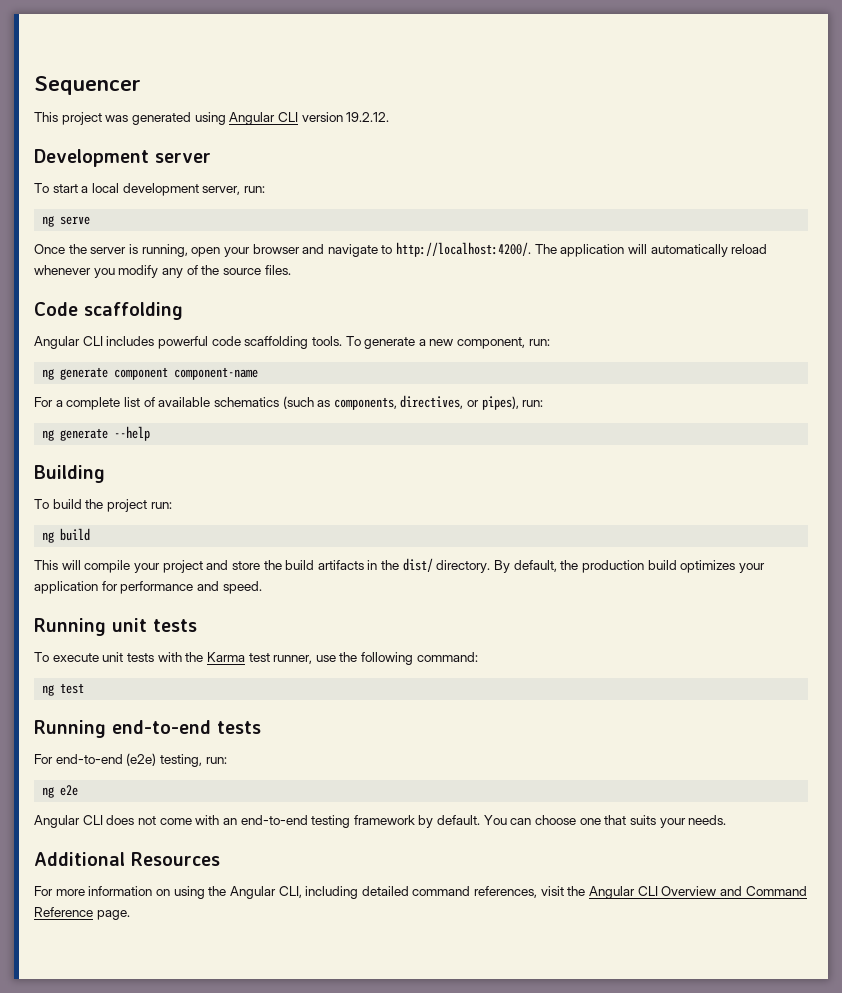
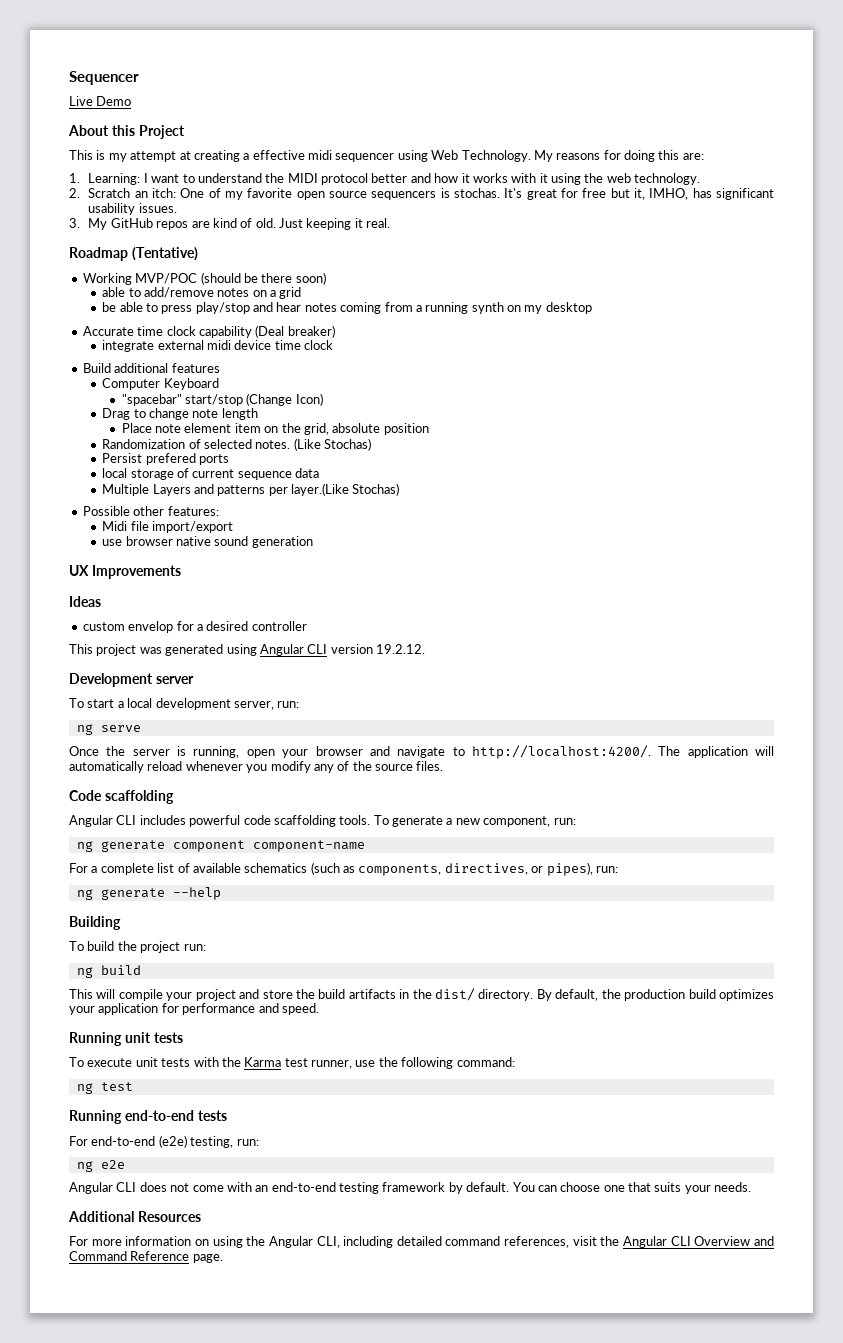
+ Live Demo
+ About this Project
+ This is my attempt at creating a effective midi sequencer using Web Technology. My reasons for doing this are:
+ 1. Learning: I want to understand the MIDI protocol better and how it works with it using the web technology.
+ 2. Scratch an itch: One of my favorite open source sequencers is stochas. It's great for free but it, IMHO, has significant usability issues.
+ 3. My GitHub repos are kind of old. Just keeping it real.
+ Roadmap (Tentative)
+ Working MVP/POC (should be there soon)
+ able to add/remove notes on a grid
+ be able to press play/stop and hear notes coming from a running synth on my desktop
+ Accurate time clock capability (Deal breaker)
+ integrate external midi device time clock
+ Build additional features
+ Computer Keyboard
+ "spacebar" start/stop (Change Icon)
+ Drag to change note length
+ Place note element item on the grid, absolute position
+ Randomization of selected notes. (Like Stochas)
+ Persist prefered ports
+ local storage of current sequence data
+ Multiple Layers and patterns per layer.(Like Stochas)
+ Possible other features:
+ Midi file import/export
+ use browser native sound generation
+ UX Improvements
+ Ideas
+ custom envelop for a desired controller

